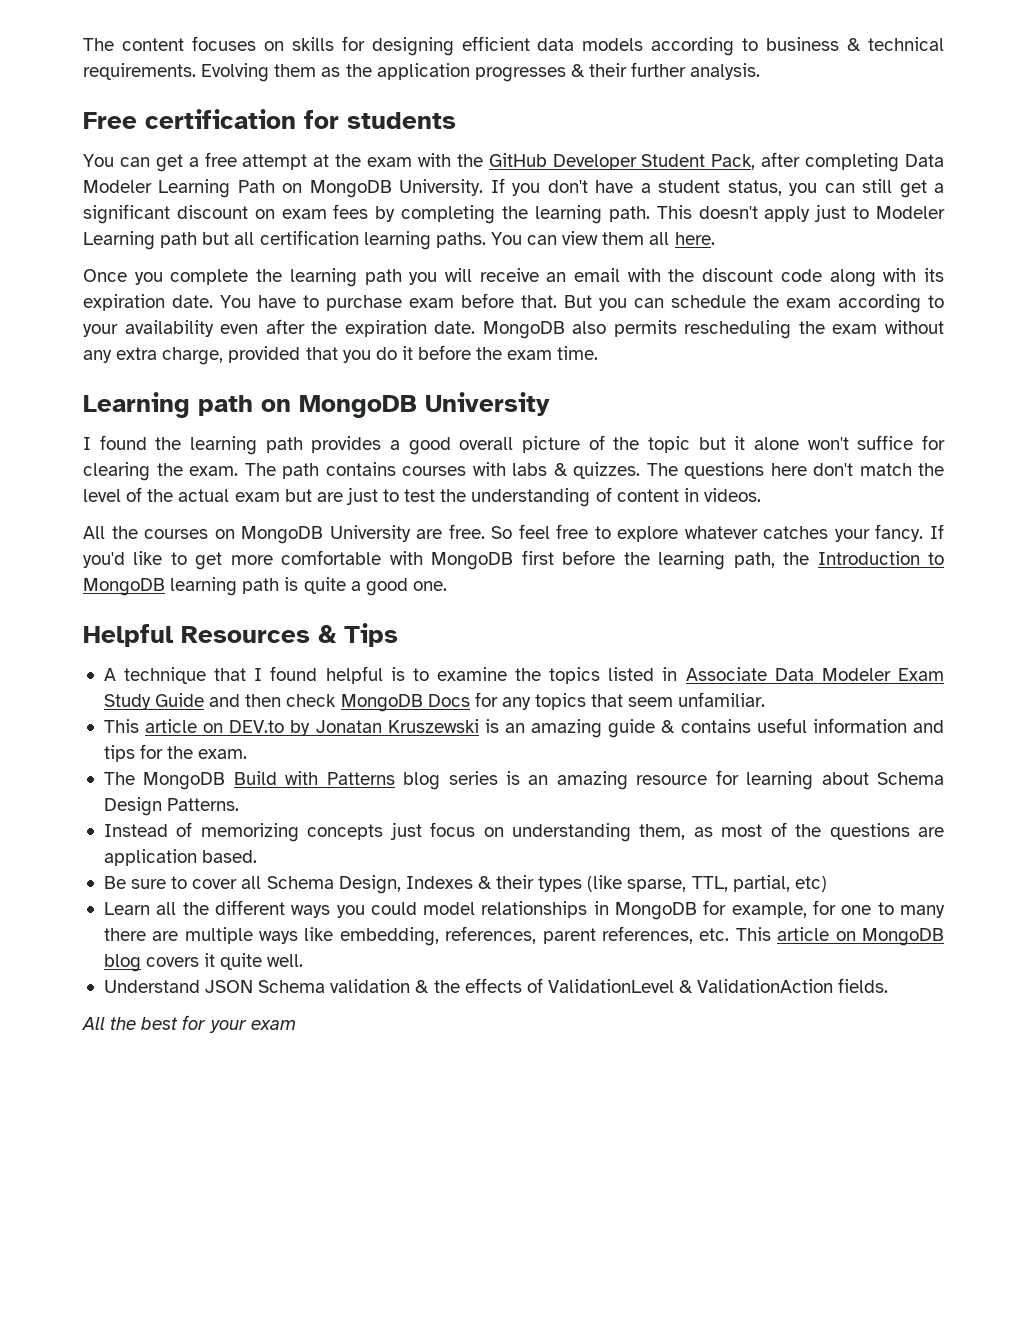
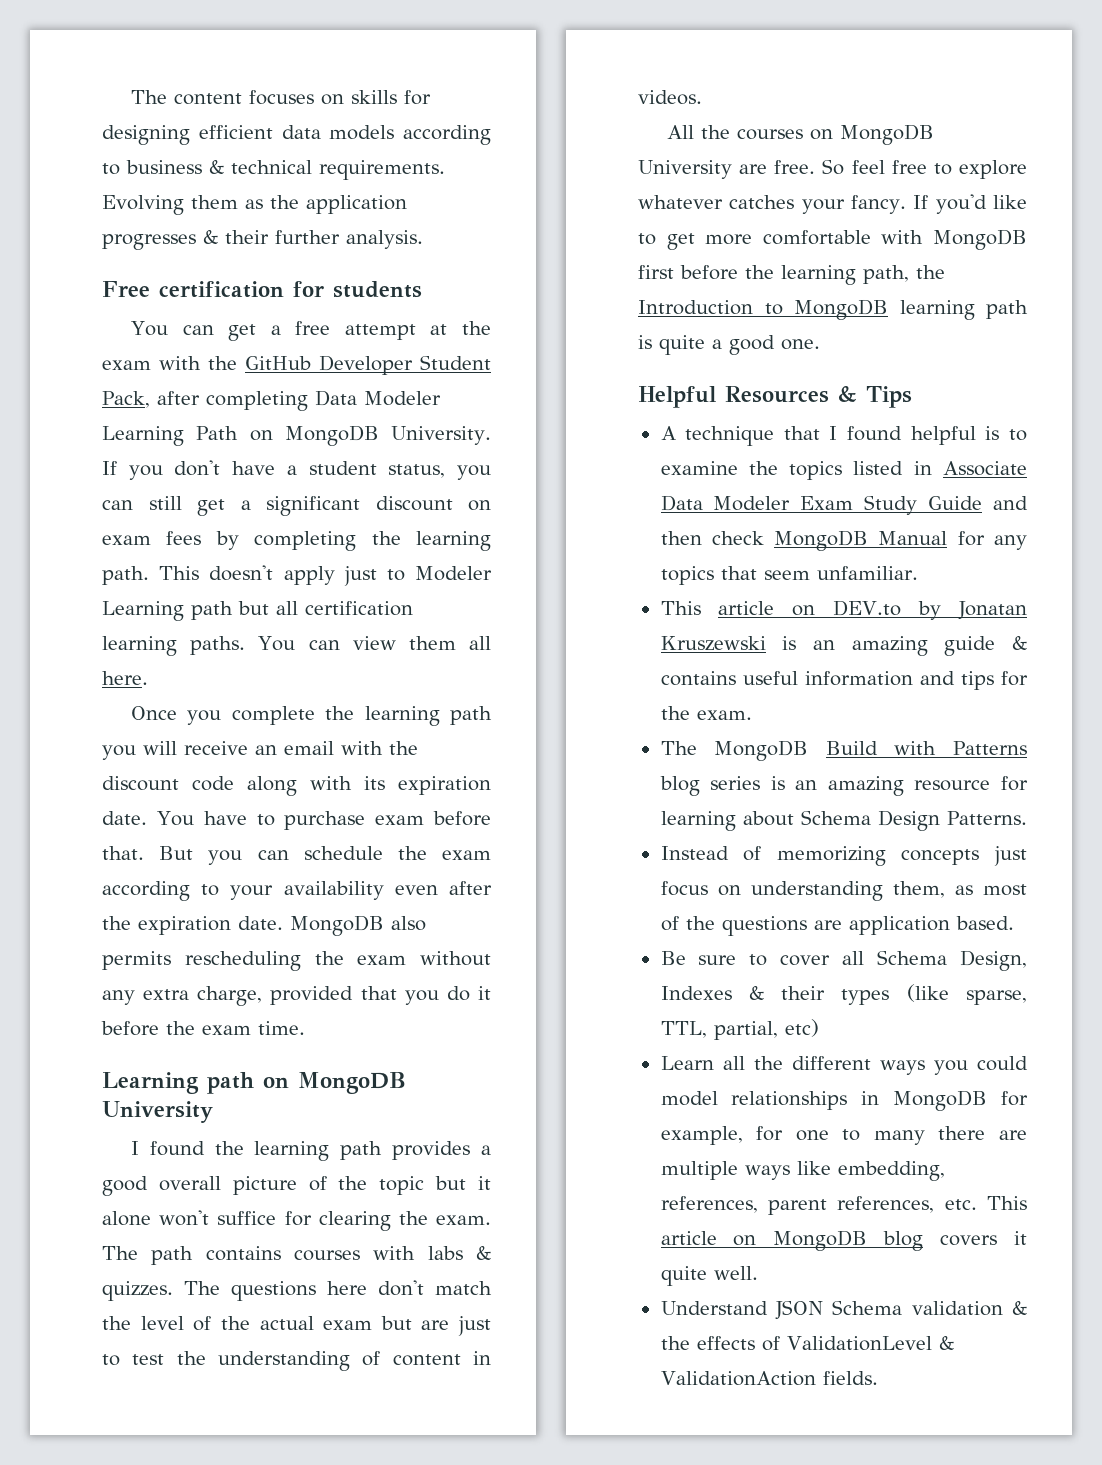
- A technique that I found helpful is to examine the topics listed in Associate Data Modeler Exam Study Guide and then check MongoDB Docs for any topics that seem unfamiliar.
+ A technique that I found helpful is to examine the topics listed in Associate Data Modeler Exam Study Guide and then check MongoDB Manual for any topics that seem unfamiliar.
- All the best for your exam

